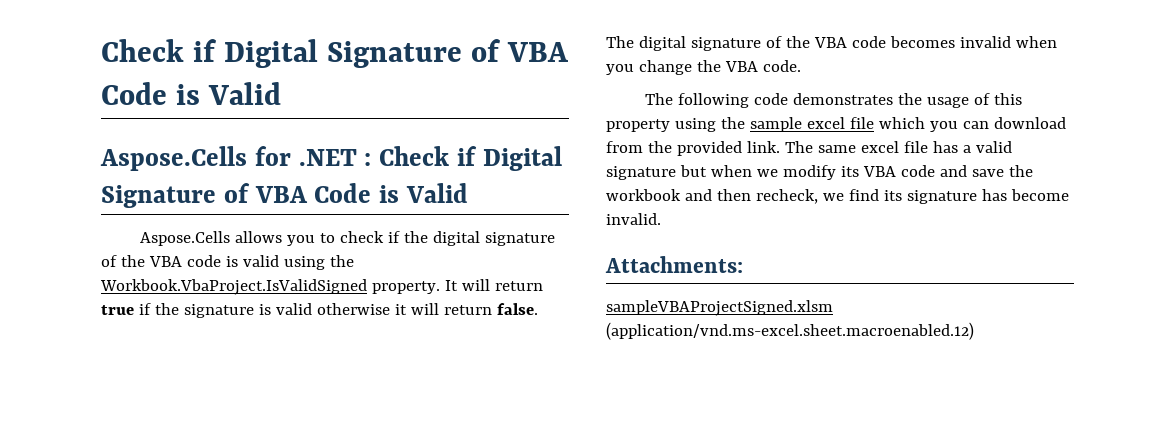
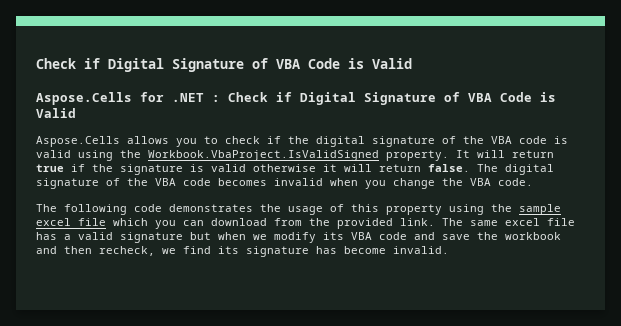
- Attachments:
- sampleVBAProjectSigned.xlsm (application/vnd.ms-excel.sheet.macroenabled.12)

